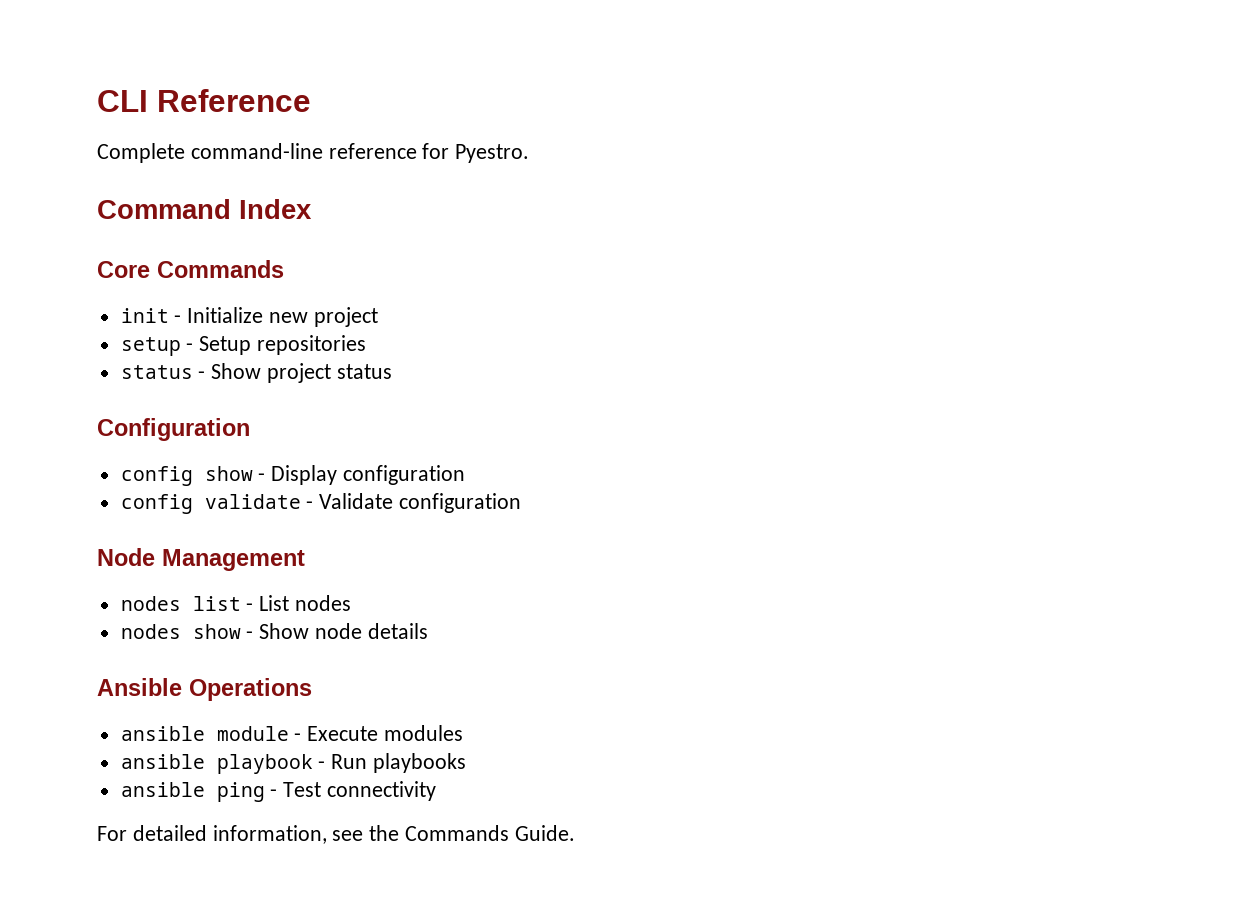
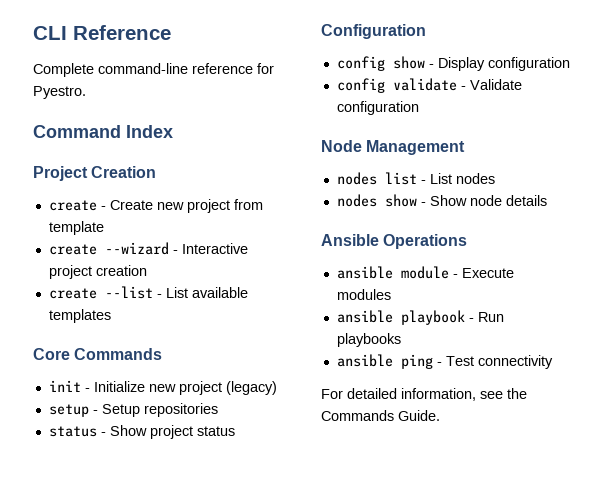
+ Project Creation
+ create - Create new project from template
+ create --wizard - Interactive project creation
+ create --list - List available templates
- init - Initialize new project
+ init - Initialize new project (legacy)

